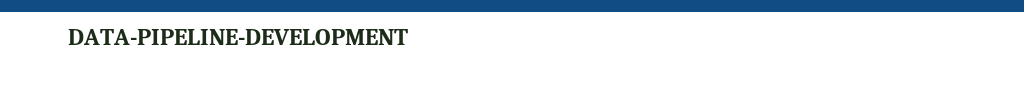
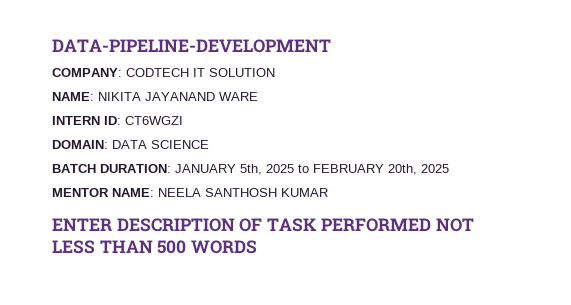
+ COMPANY: CODTECH IT SOLUTION
+ NAME: NIKITA JAYANAND WARE
+ INTERN ID: CT6WGZI
+ DOMAIN: DATA SCIENCE
+ BATCH DURATION: JANUARY 5th, 2025 to FEBRUARY 20th, 2025
+ MENTOR NAME: NEELA SANTHOSH KUMAR
+ ENTER DESCRIPTION OF TASK PERFORMED NOT LESS THAN 500 WORDS

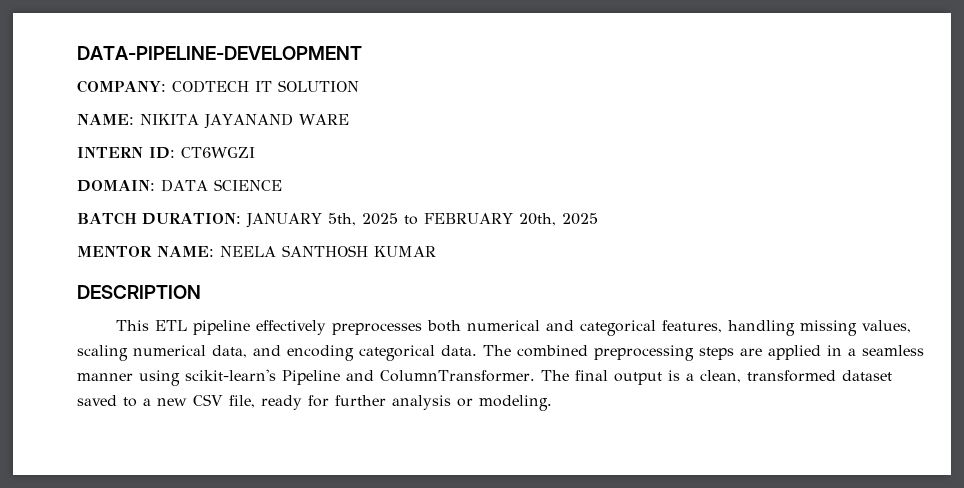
- ENTER DESCRIPTION OF TASK PERFORMED NOT LESS THAN 500 WORDS
+ DESCRIPTION
+ This ETL pipeline effectively preprocesses both numerical and categorical features, handling missing values, scaling numerical data, and encoding categorical data. The combined preprocessing steps are applied in a seamless manner using scikit-learn's Pipeline and ColumnTransformer. The final output is a clean, transformed dataset saved to a new CSV file, ready for further analysis or modeling.

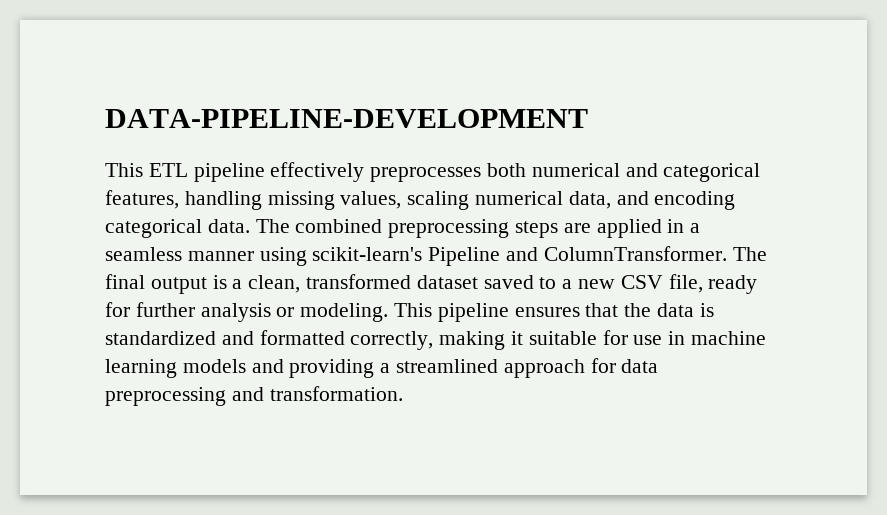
- COMPANY: CODTECH IT SOLUTION
- NAME: NIKITA JAYANAND WARE
- INTERN ID: CT6WGZI
- DOMAIN: DATA SCIENCE
- BATCH DURATION: JANUARY 5th, 2025 to FEBRUARY 20th, 2025
- MENTOR NAME: NEELA SANTHOSH KUMAR
- DESCRIPTION
+ This pipeline ensures that the data is standardized and formatted correctly, making it suitable for use in machine learning models and providing a streamlined approach for data preprocessing and transformation.

